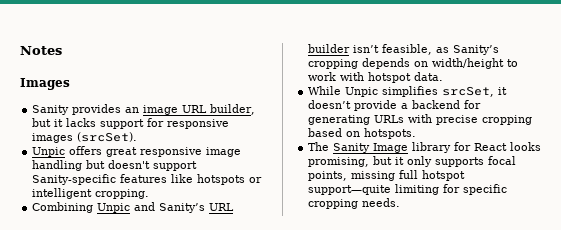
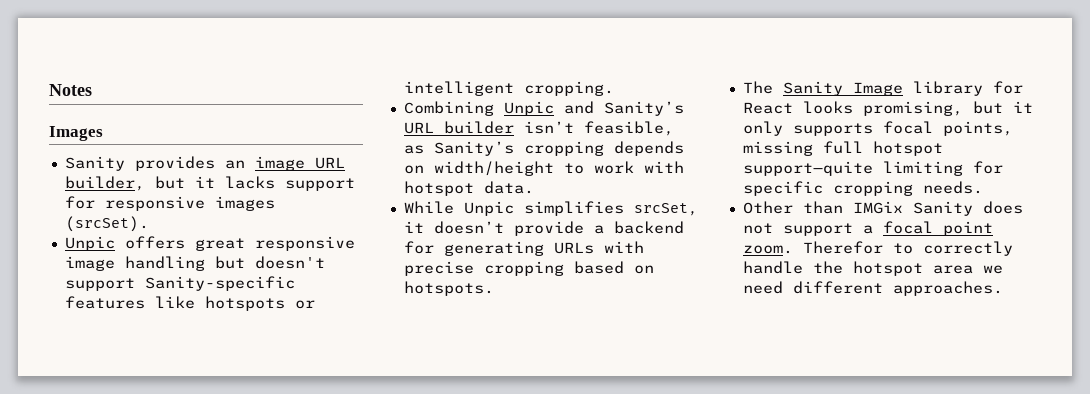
+ Other than IMGix Sanity does not support a focal point zoom. Therefor to correctly handle the hotspot area we need different approaches.

